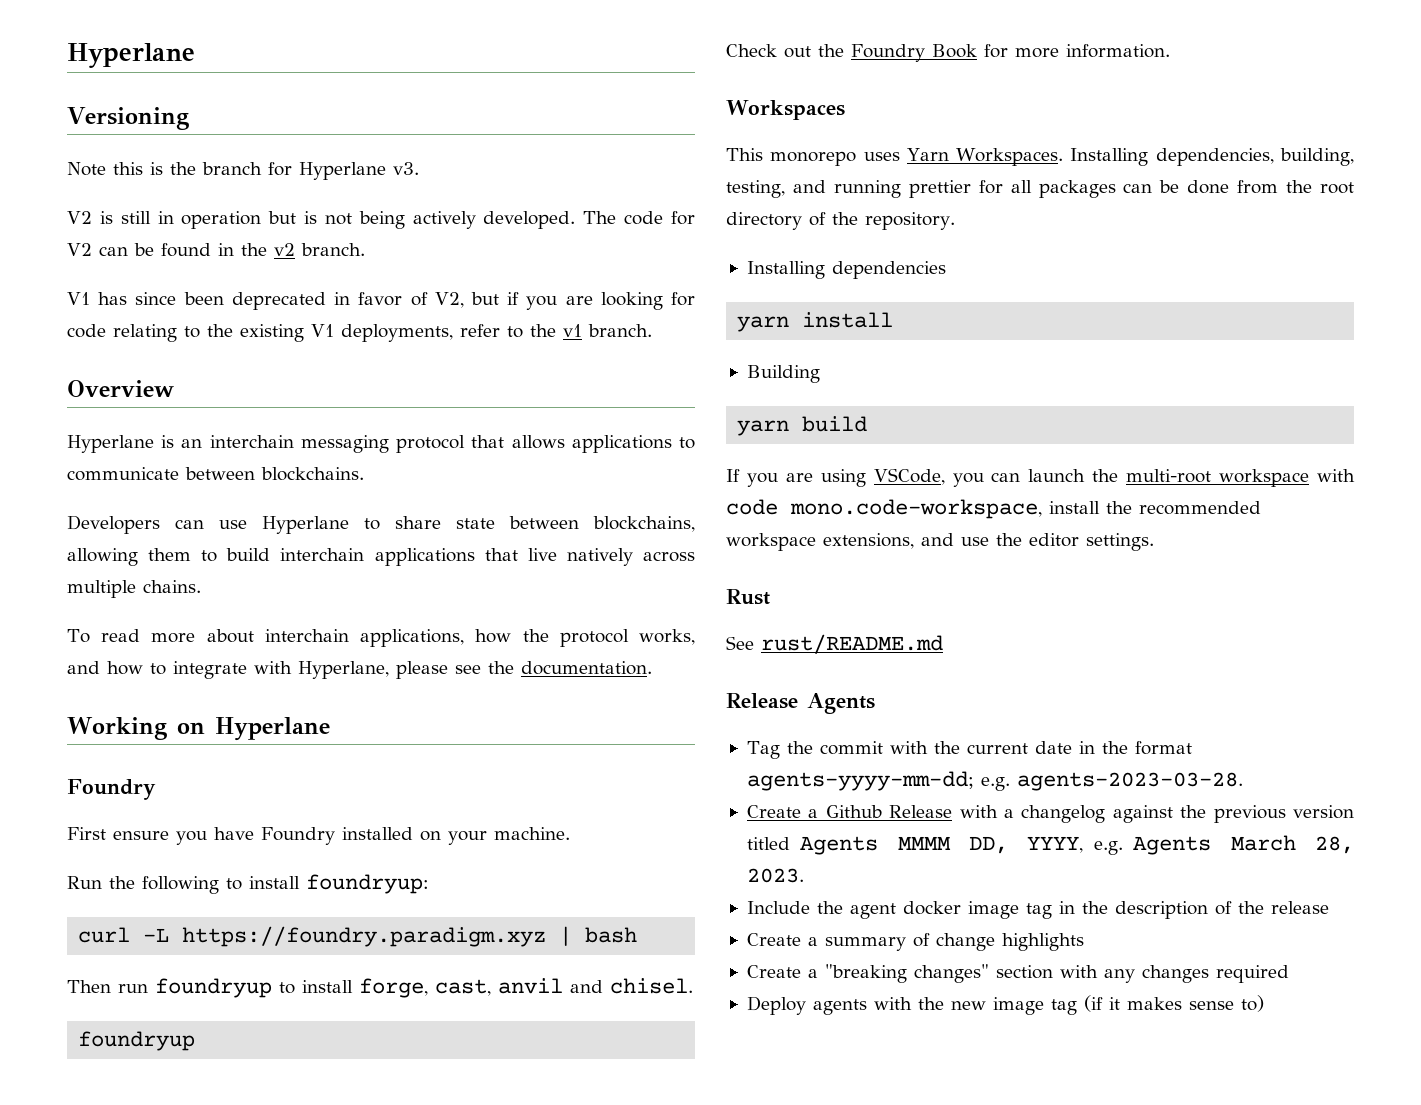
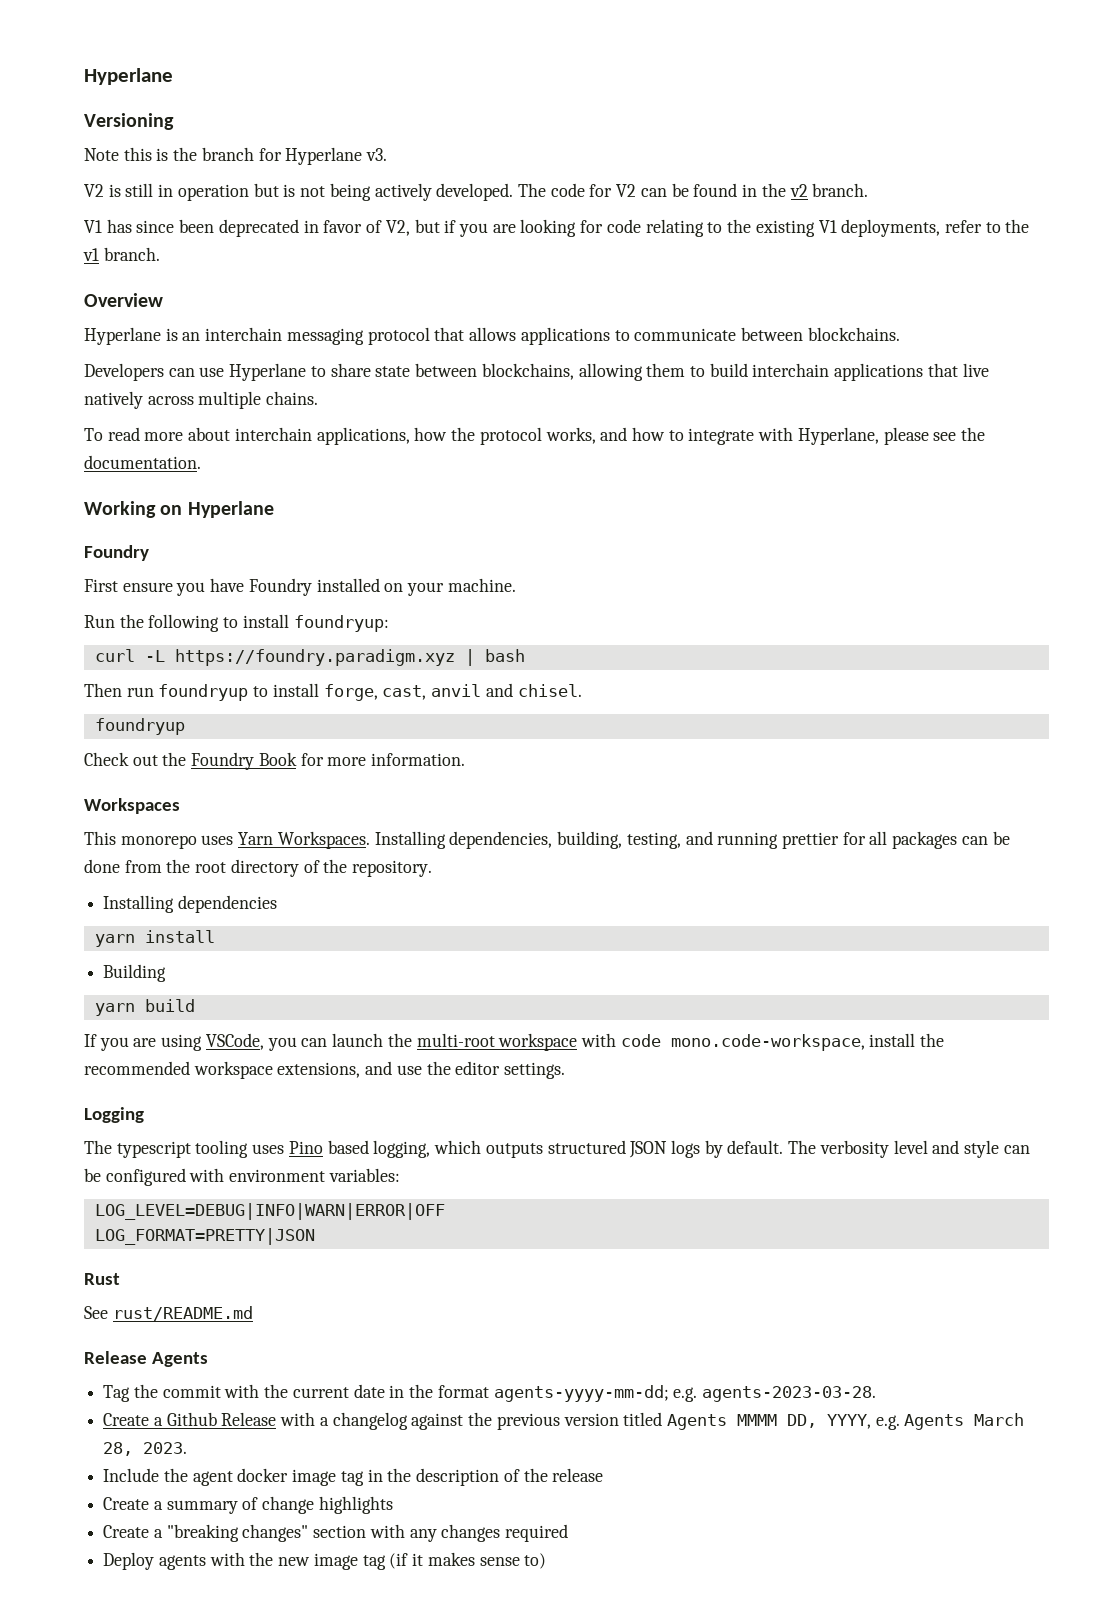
+ Logging
+ The typescript tooling uses Pino based logging, which outputs structured JSON logs by default. The verbosity level and style can be configured with environment variables:
+ LOG_LEVEL=DEBUG|INFO|WARN|ERROR|OFF
+ LOG_FORMAT=PRETTY|JSON

